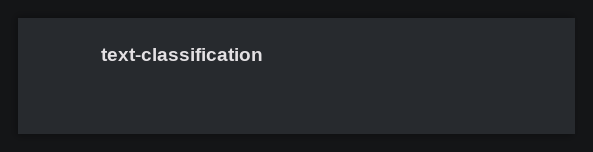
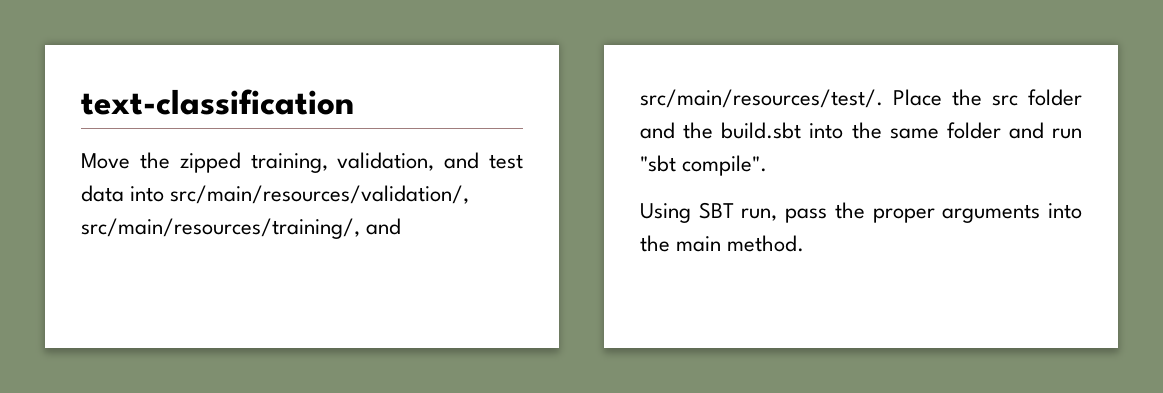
+ Move the zipped training, validation, and test data into src/main/resources/validation/, src/main/resources/training/, and src/main/resources/test/. Place the src folder and the build.sbt into the same folder and run "sbt compile".
+ Using SBT run, pass the proper arguments into the main method.

